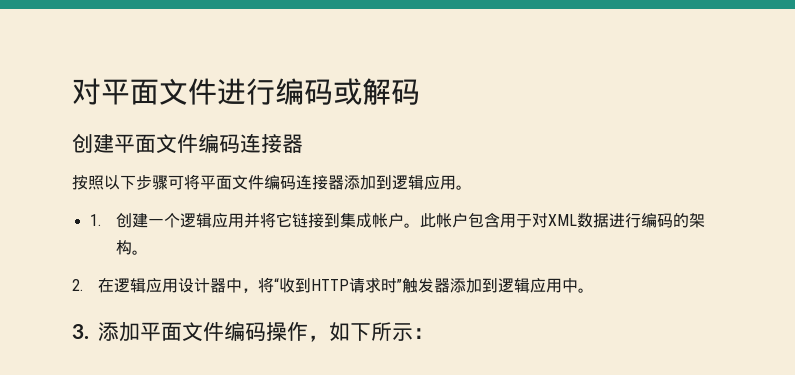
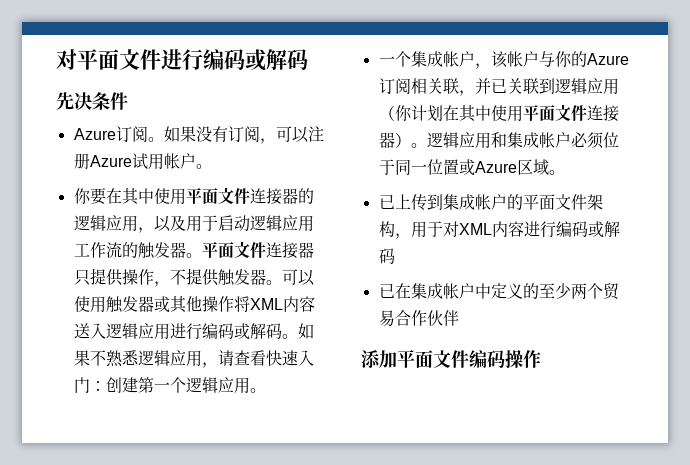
- 创建平面文件编码连接器
- 按照以下步骤可将平面文件编码连接器添加到逻辑应用。
- 1.创建一个逻辑应用并将它链接到集成帐户。此帐户包含用于对XML数据进行编码的架构。
- 2.在逻辑应用设计器中，将“收到HTTP请求时”触发器添加到逻辑应用中。
- 3.添加平面文件编码操作，如下所示：
+ 先决条件
+ Azure订阅。如果没有订阅，可以注册Azure试用帐户。
+ 你要在其中使用平面文件连接器的逻辑应用，以及用于启动逻辑应用工作流的触发器。平面文件连接器只提供操作，不提供触发器。可以使用触发器或其他操作将XML内容送入逻辑应用进行编码或解码。如果不熟悉逻辑应用，请查看快速入门：创建第一个逻辑应用。
+ 一个集成帐户，该帐户与你的Azure订阅相关联，并已关联到逻辑应用（你计划在其中使用平面文件连接器）。逻辑应用和集成帐户必须位于同一位置或Azure区域。
+ 已上传到集成帐户的平面文件架构，用于对XML内容进行编码或解码
+ 已在集成帐户中定义的至少两个贸易合作伙伴
+ 添加平面文件编码操作

